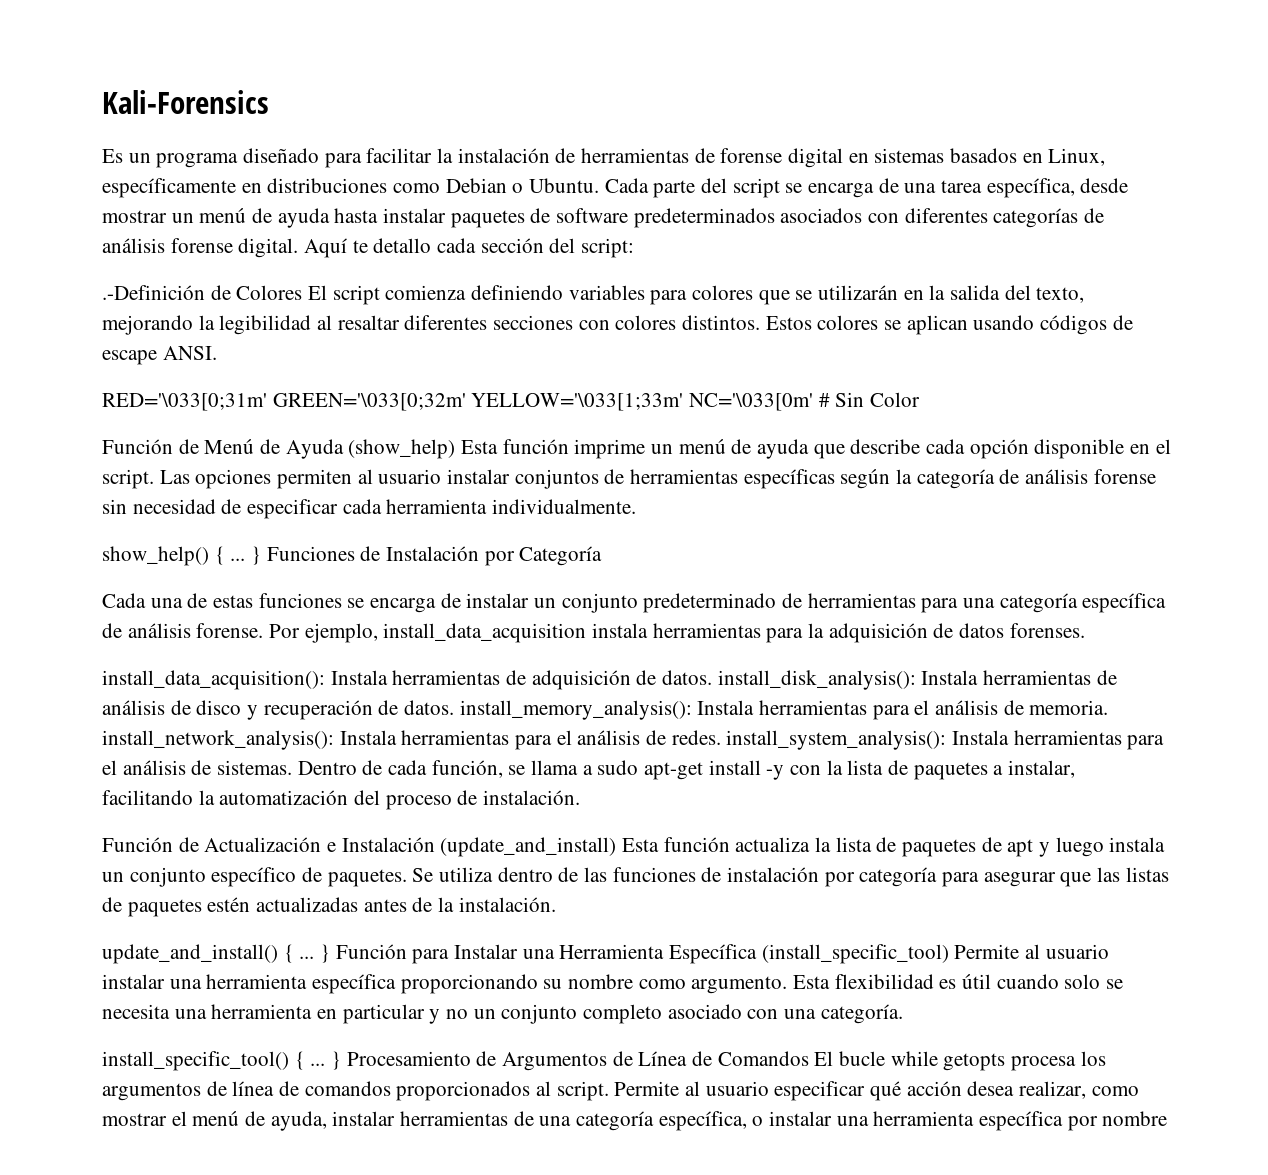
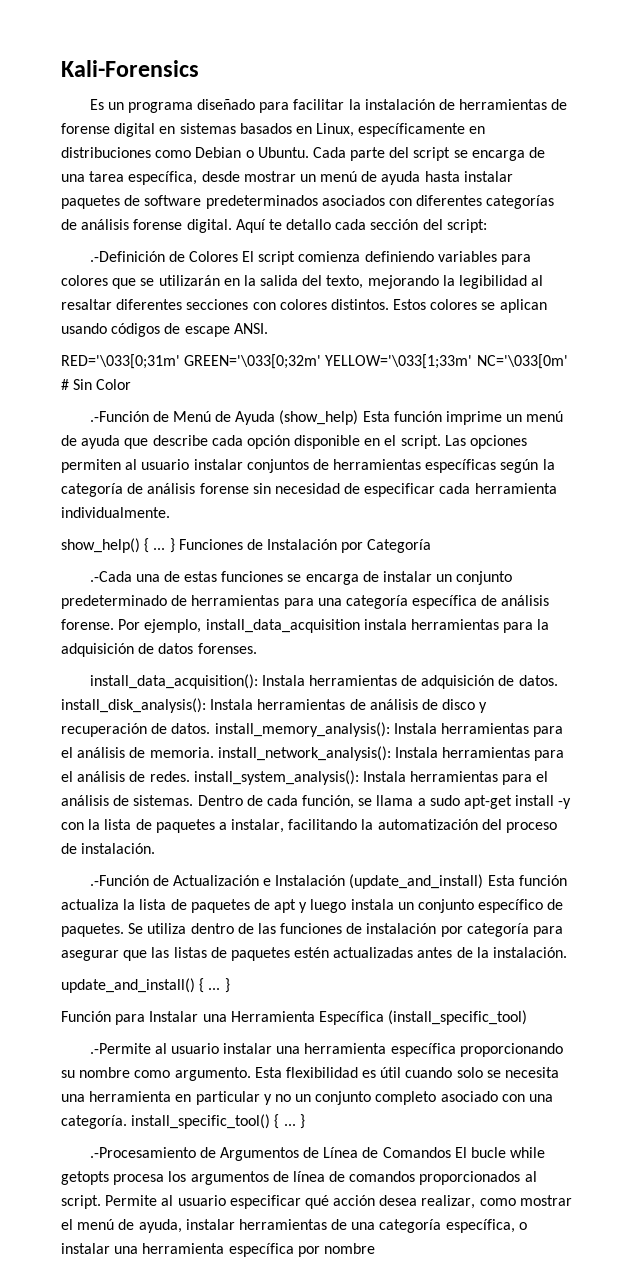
- Función de Menú de Ayuda (show_help) Esta función imprime un menú de ayuda que describe cada opción disponible en el script.
+ .-Función de Menú de Ayuda (show_help) Esta función imprime un menú de ayuda que describe cada opción disponible en el script.
- Cada una de estas funciones se encarga de instalar un conjunto predeterminado de herramientas para una categoría específica de análisis forense.
+ .-Cada una de estas funciones se encarga de instalar un conjunto predeterminado de herramientas para una categoría específica de análisis forense.
- Función de Actualización e Instalación (update_and_install) Esta función actualiza la lista de paquetes de apt y luego instala un conjunto específico de paquetes.
+ .-Función de Actualización e Instalación (update_and_install) Esta función actualiza la lista de paquetes de apt y luego instala un conjunto específico de paquetes.
- update_and_install() { ... } Función para Instalar una Herramienta Específica (install_specific_tool) Permite al usuario instalar una herramienta específica proporcionando su nombre como argumento.
+ update_and_install() { ... }
+ Función para Instalar una Herramienta Específica (install_specific_tool)
+ .-Permite al usuario instalar una herramienta específica proporcionando su nombre como argumento.
- Esta flexibilidad es útil cuando solo se necesita una herramienta en particular y no un conjunto completo asociado con una categoría.
- install_specific_tool() { ... } Procesamiento de Argumentos de Línea de Comandos El bucle while getopts procesa los argumentos de línea de comandos proporcionados al script.
+ Esta flexibilidad es útil cuando solo se necesita una herramienta en particular y no un conjunto completo asociado con una categoría. install_specific_tool() { ... }
+ .-Procesamiento de Argumentos de Línea de Comandos El bucle while getopts procesa los argumentos de línea de comandos proporcionados al script.

